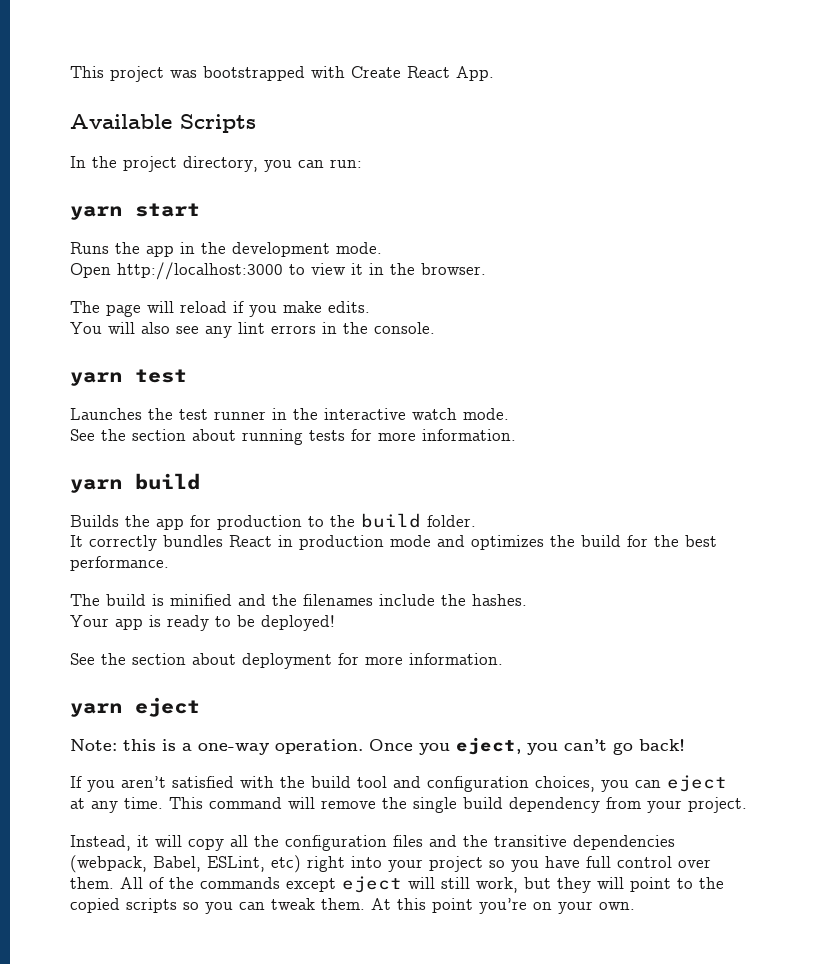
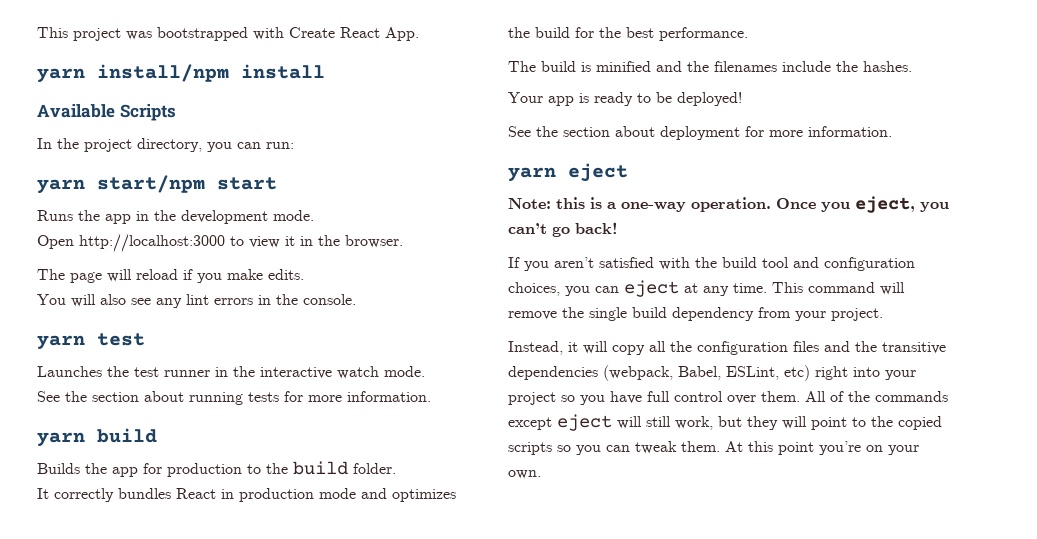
+ yarn install/npm install
- yarn start
+ yarn start/npm start

